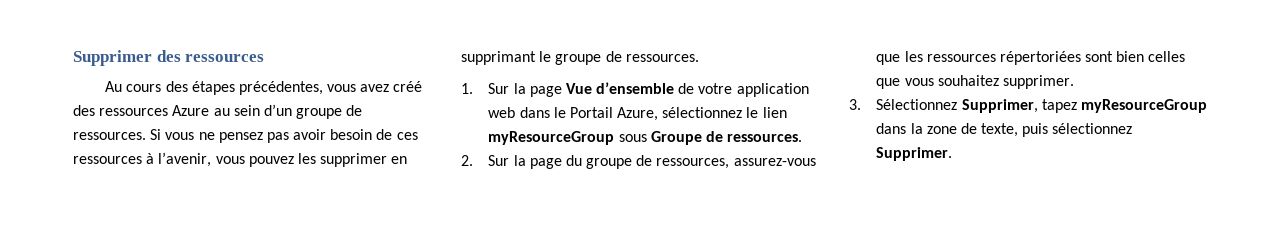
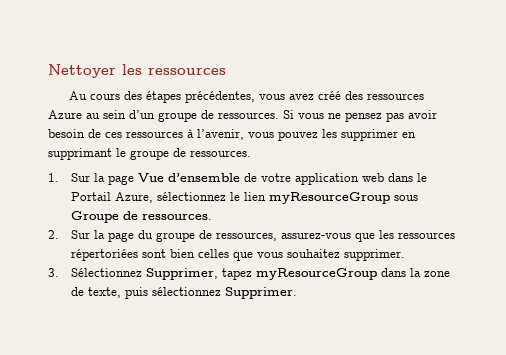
- Supprimer des ressources
+ Nettoyer les ressources

